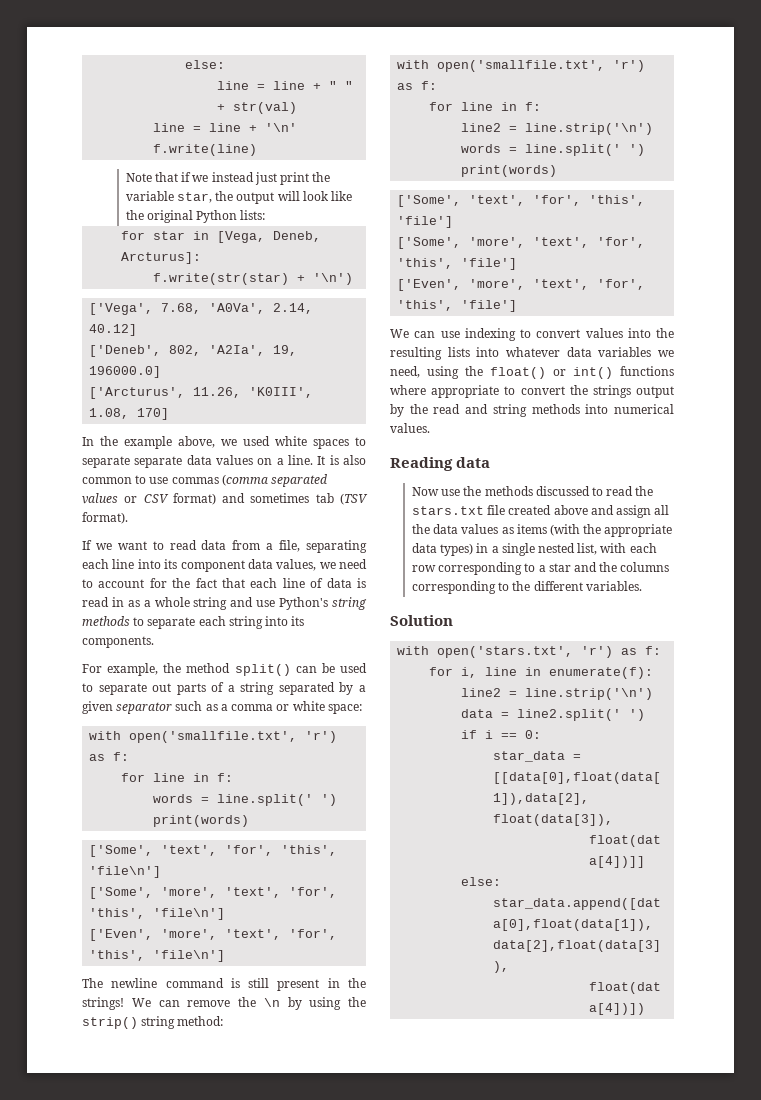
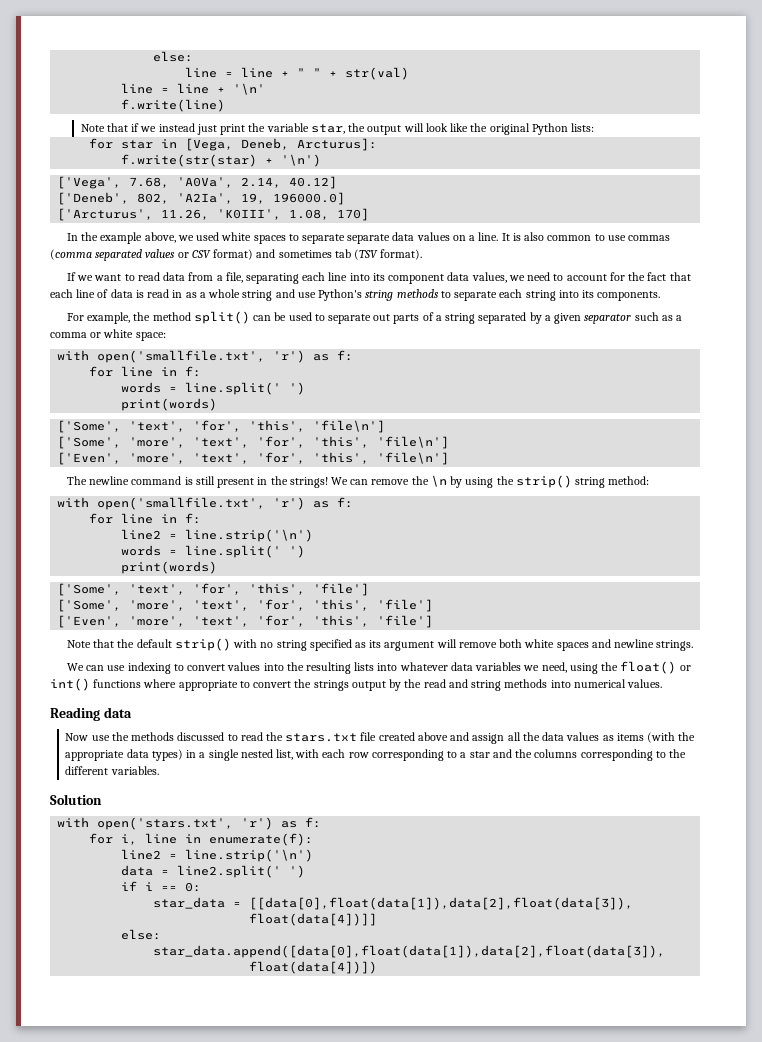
+ Note that the default strip() with no string specified as its argument will remove both white spaces and newline strings.

